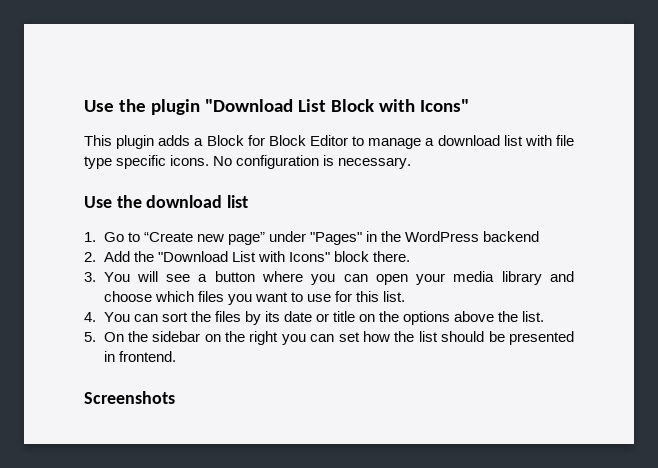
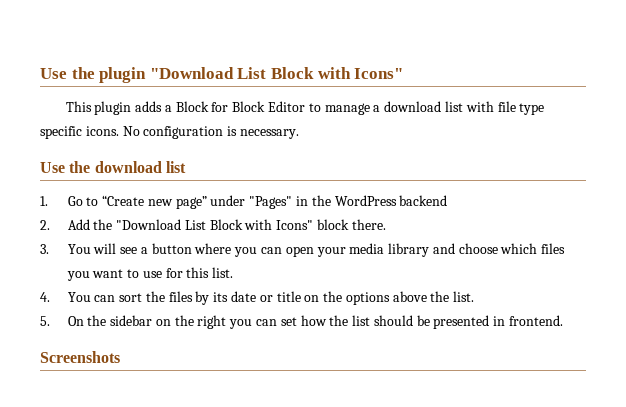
- 2. Add the "Download List with Icons" block there.
+ 2. Add the "Download List Block with Icons" block there.

